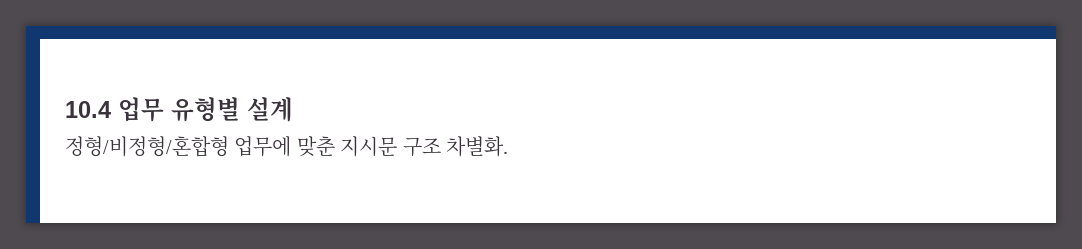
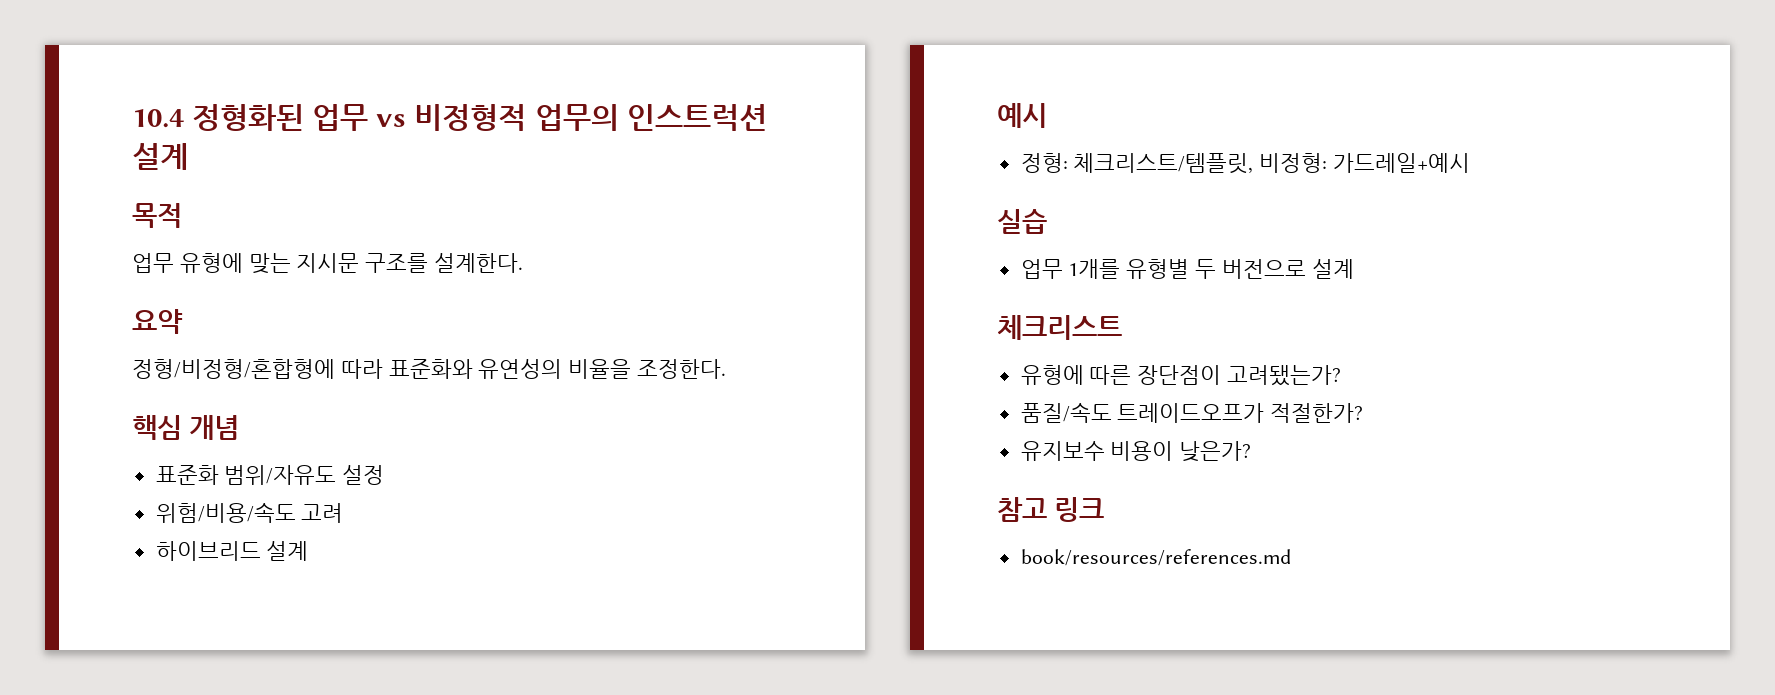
- 10.4 업무 유형별 설계
- 정형/비정형/혼합형 업무에 맞춘 지시문 구조 차별화.
+ 10.4 정형화된 업무 vs 비정형적 업무의 인스트럭션 설계
+ 목적
+ 업무 유형에 맞는 지시문 구조를 설계한다.
+ 요약
+ 정형/비정형/혼합형에 따라 표준화와 유연성의 비율을 조정한다.
+ 핵심 개념
+ 표준화 범위/자유도 설정
+ 위험/비용/속도 고려
+ 하이브리드 설계
+ 예시
+ 정형: 체크리스트/템플릿, 비정형: 가드레일+예시
+ 실습
+ 업무 1개를 유형별 두 버전으로 설계
+ 체크리스트
+ 유형에 따른 장단점이 고려됐는가?
+ 품질/속도 트레이드오프가 적절한가?
+ 유지보수 비용이 낮은가?
+ 참고 링크
+ book/resources/references.md

